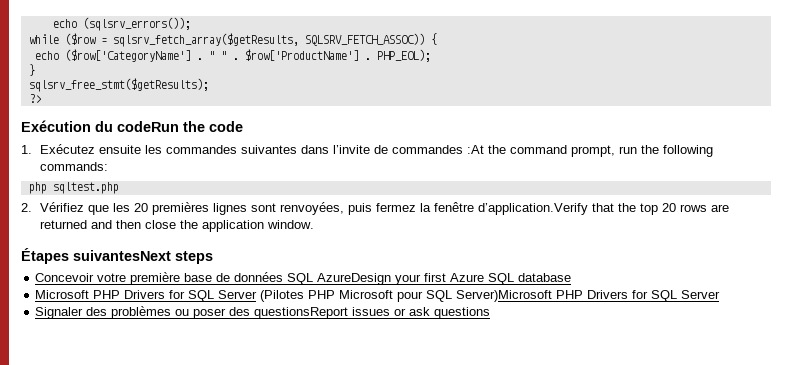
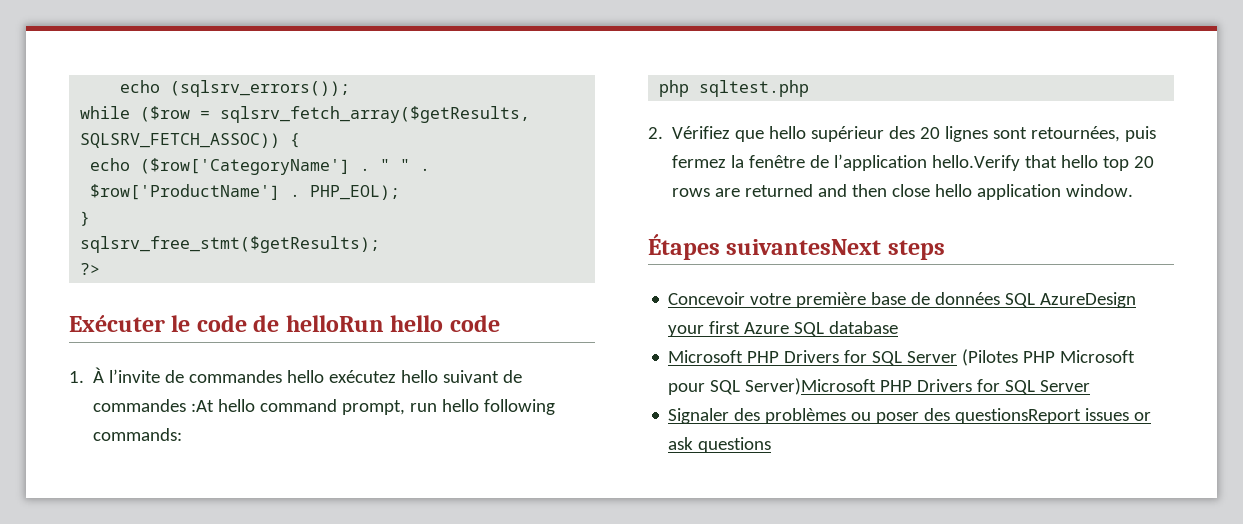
- Exécution du codeRun the code
- 1. Exécutez ensuite les commandes suivantes dans l’invite de commandes :At the command prompt, run the following commands:
+ Exécuter le code de helloRun hello code
+ 1. À l’invite de commandes hello exécutez hello suivant de commandes :At hello command prompt, run hello following commands:
- 2. Vérifiez que les 20 premières lignes sont renvoyées, puis fermez la fenêtre d’application.Verify that the top 20 rows are returned and then close the application window.
+ 2. Vérifiez que hello supérieur des 20 lignes sont retournées, puis fermez la fenêtre de l’application hello.Verify that hello top 20 rows are returned and then close hello application window.

